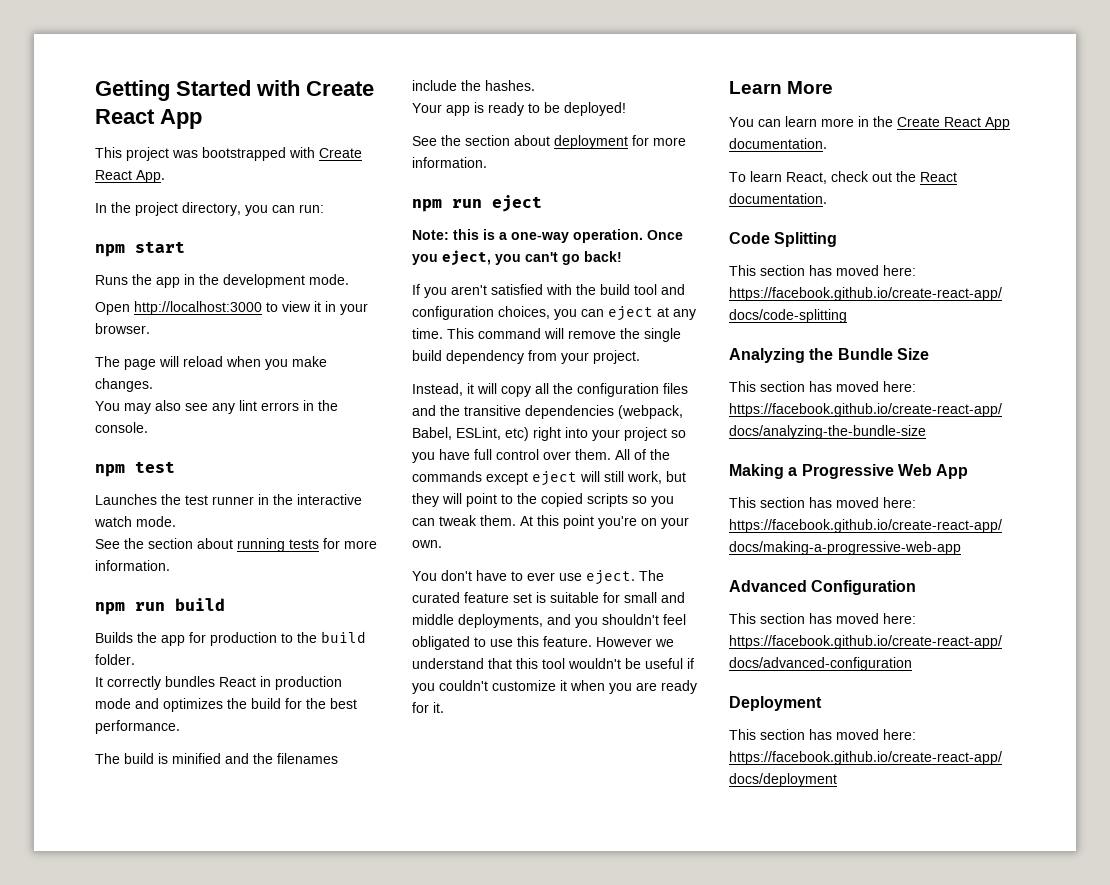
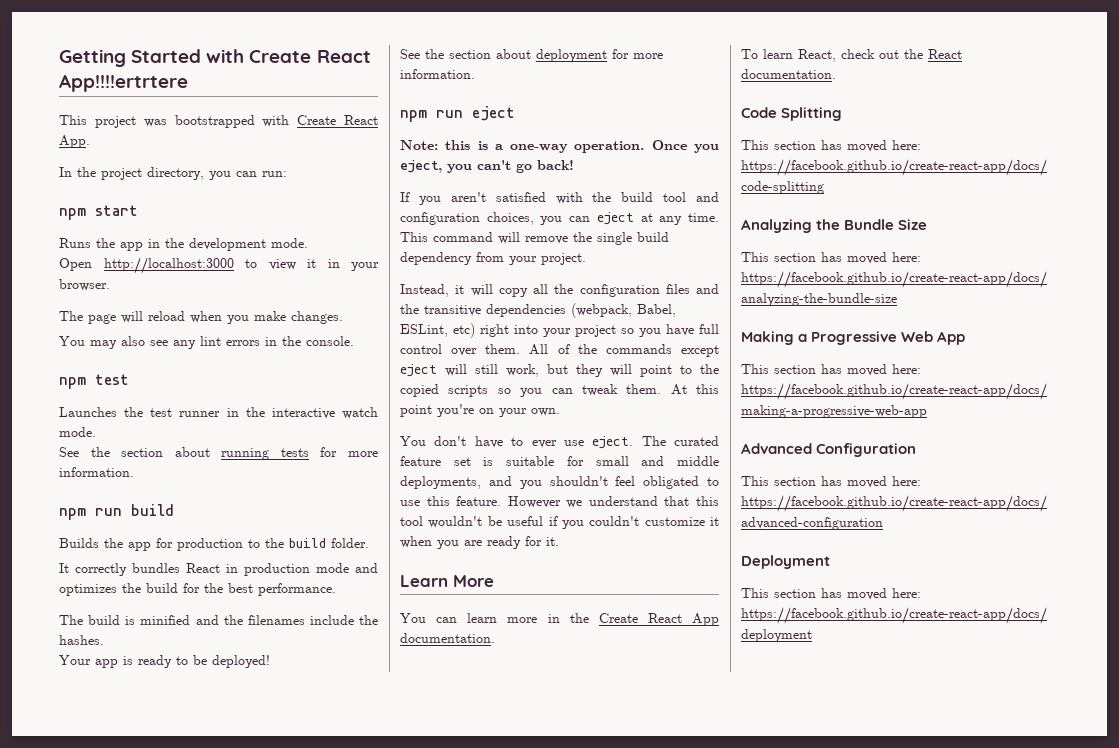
- Getting Started with Create React App
+ Getting Started with Create React App!!!!ertrtere

